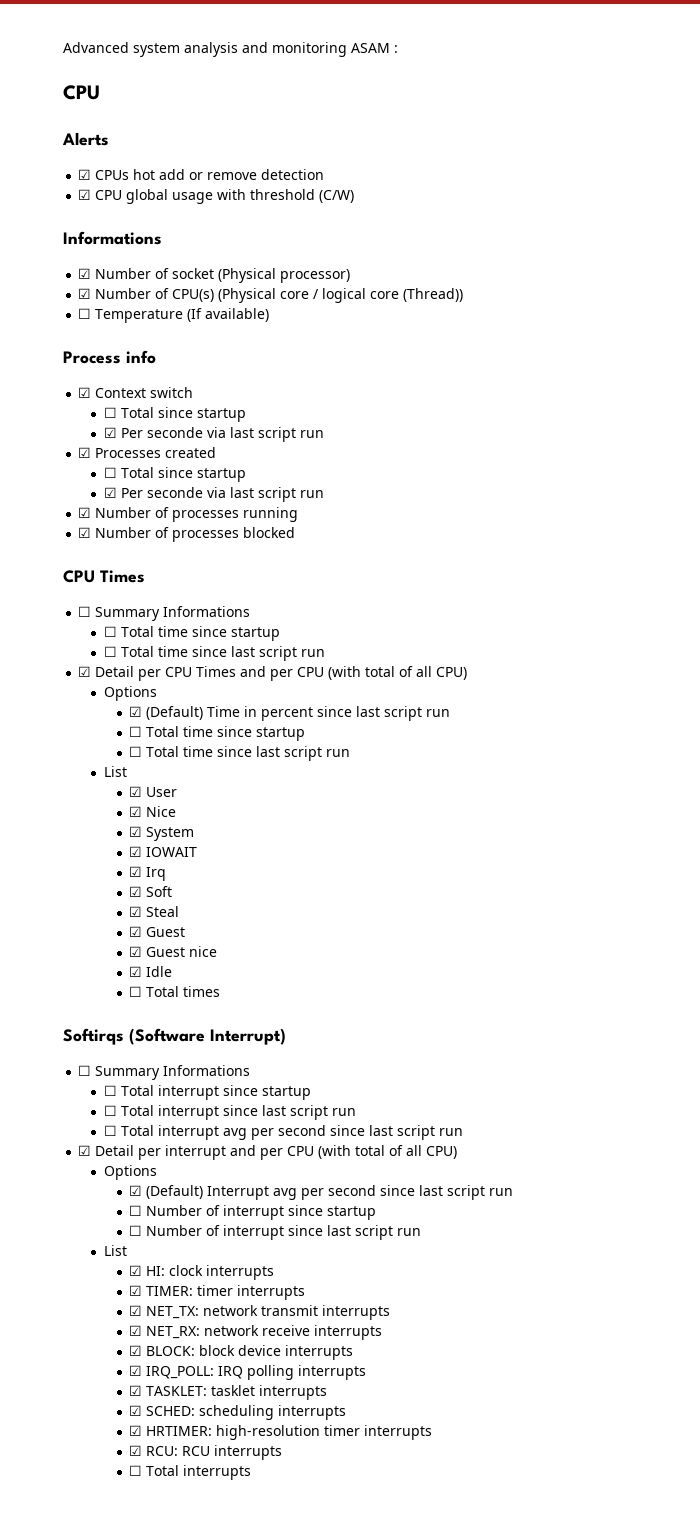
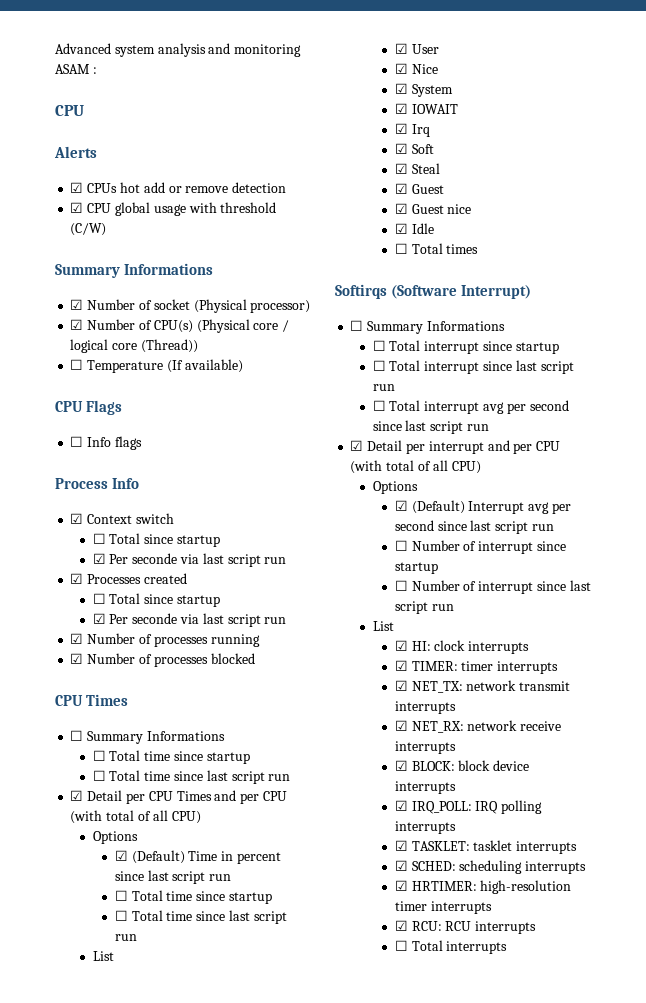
  ☑ CPU global usage with threshold (C/W)
- Informations
+ Summary Informations
+ CPU Flags
+ ☐ Info flags
- Process info
+ Process Info

